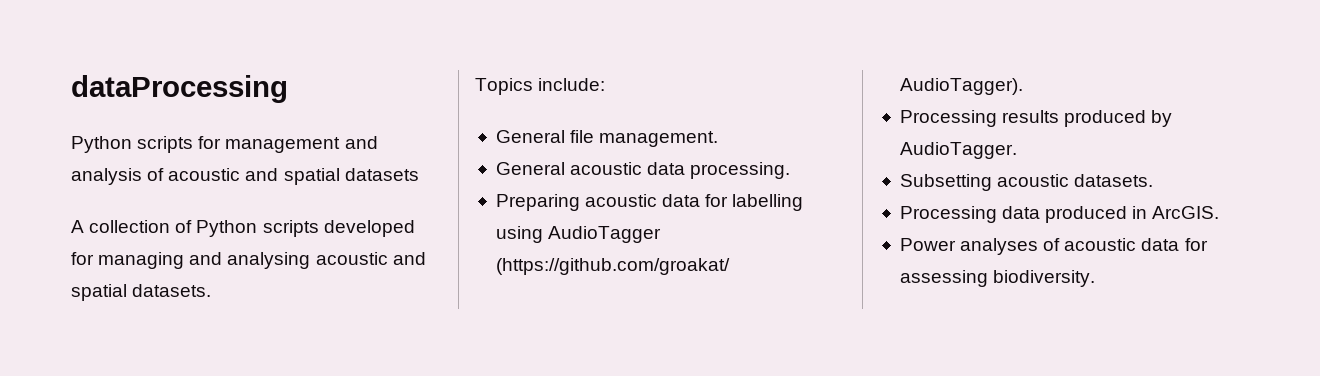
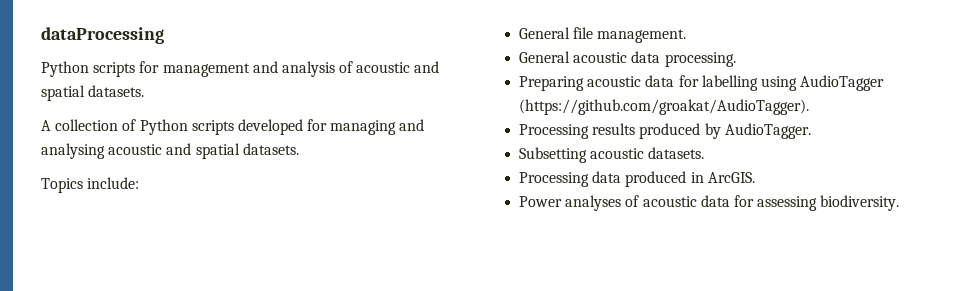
- Python scripts for management and analysis of acoustic and spatial datasets
+ Python scripts for management and analysis of acoustic and spatial datasets.

